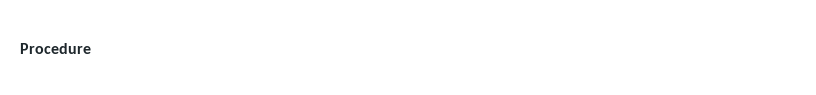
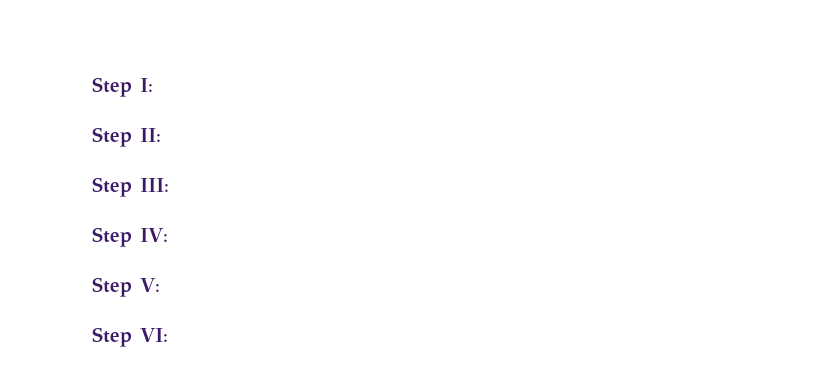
- Procedure
+ Step I:
+ Step II:
+ Step III:
+ Step IV:
+ Step V:
+ Step VI:

